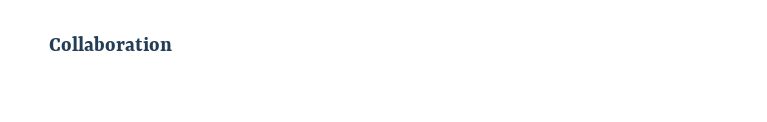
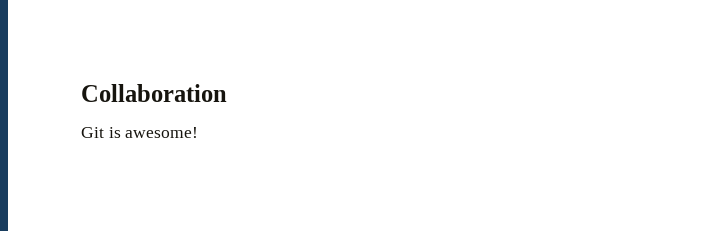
+ Git is awesome!

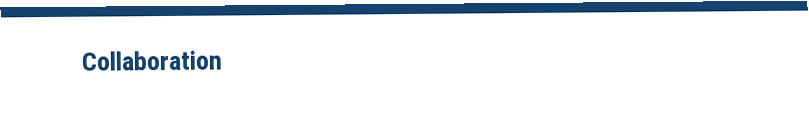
- Git is awesome!

